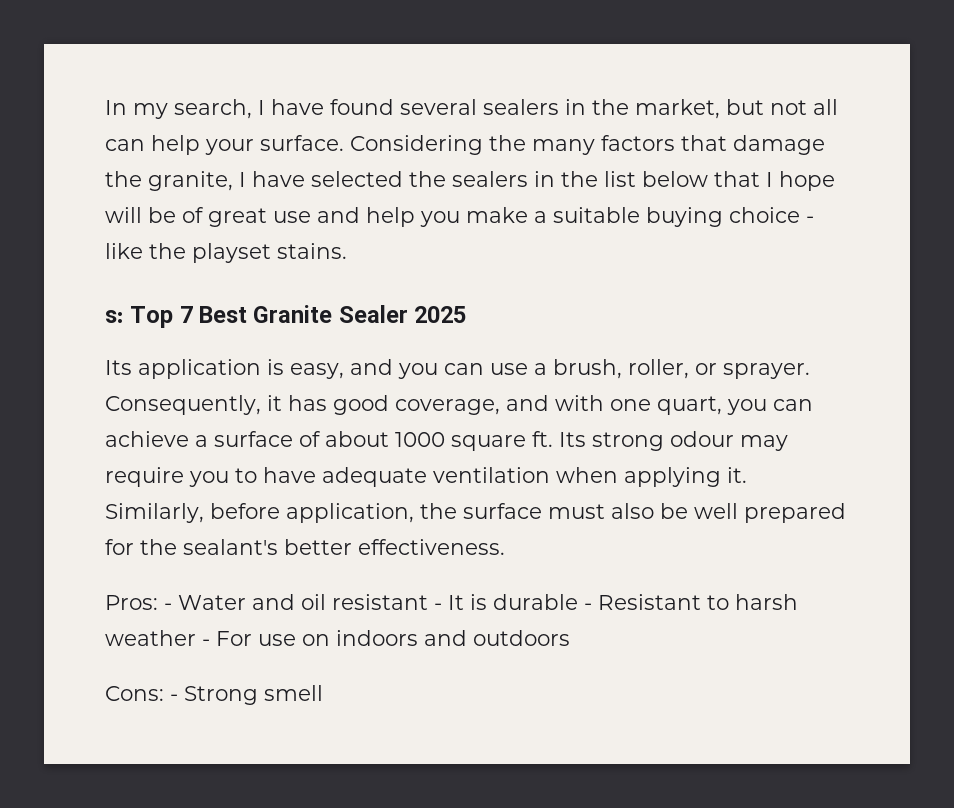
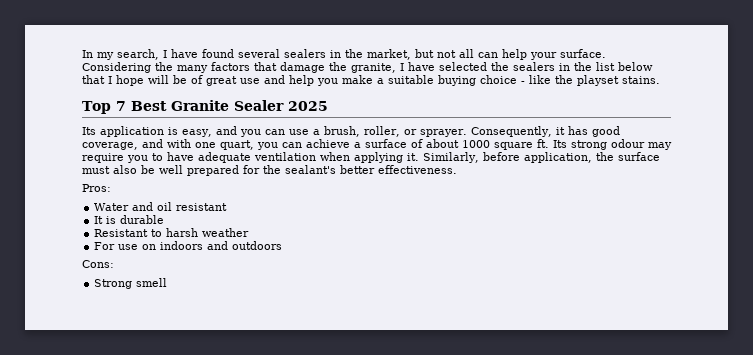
- s: Top 7 Best Granite Sealer 2025
+ Top 7 Best Granite Sealer 2025
- Pros: - Water and oil resistant - It is durable - Resistant to harsh weather - For use on indoors and outdoors
+ Pros:
+ Water and oil resistant
+ It is durable
+ Resistant to harsh weather
+ For use on indoors and outdoors
- Cons: - Strong smell
+ Cons:
+ Strong smell

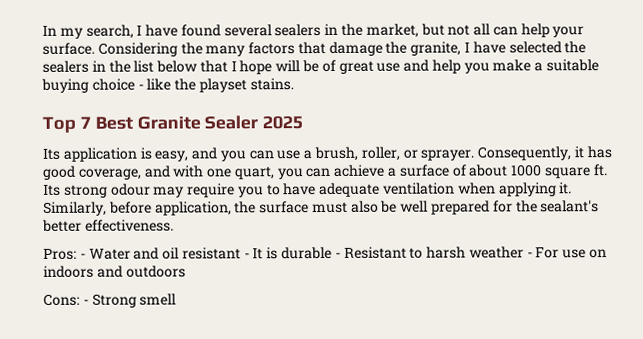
- Pros:
- Water and oil resistant
- It is durable
- Resistant to harsh weather
- For use on indoors and outdoors
+ Pros: - Water and oil resistant - It is durable - Resistant to harsh weather - For use on indoors and outdoors
- Cons:
- Strong smell
+ Cons: - Strong smell

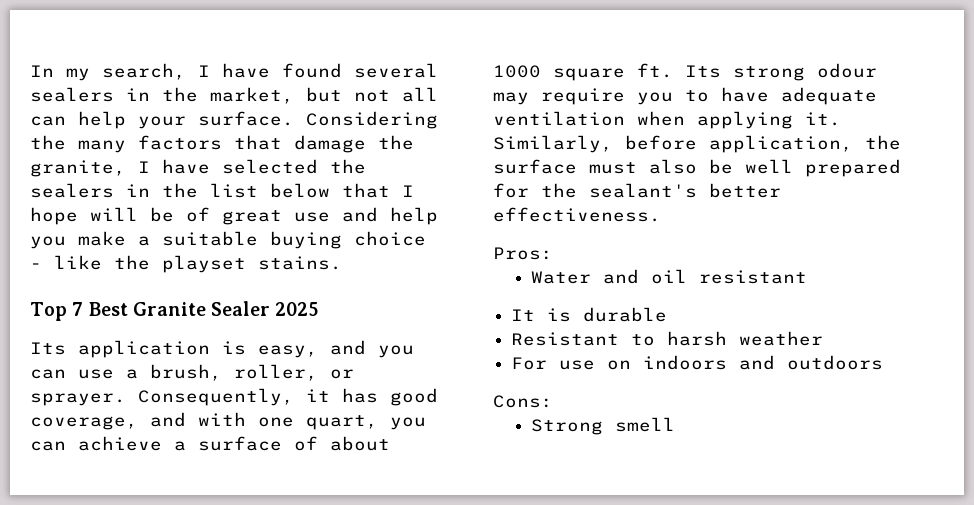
- Pros: - Water and oil resistant - It is durable - Resistant to harsh weather - For use on indoors and outdoors
+ Pros:
+ Water and oil resistant
+ It is durable
+ Resistant to harsh weather
+ For use on indoors and outdoors
- Cons: - Strong smell
+ Cons:
+ Strong smell

